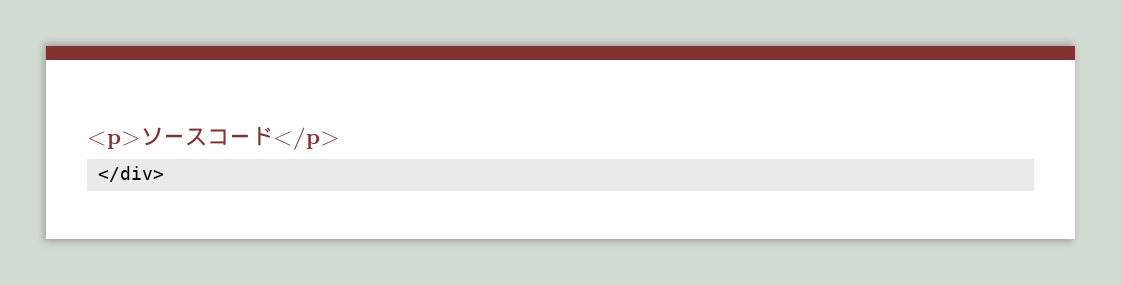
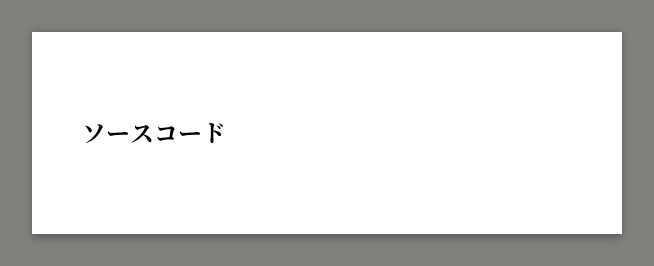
- <p>ソースコード</p>
- </div>
+ ソースコード

